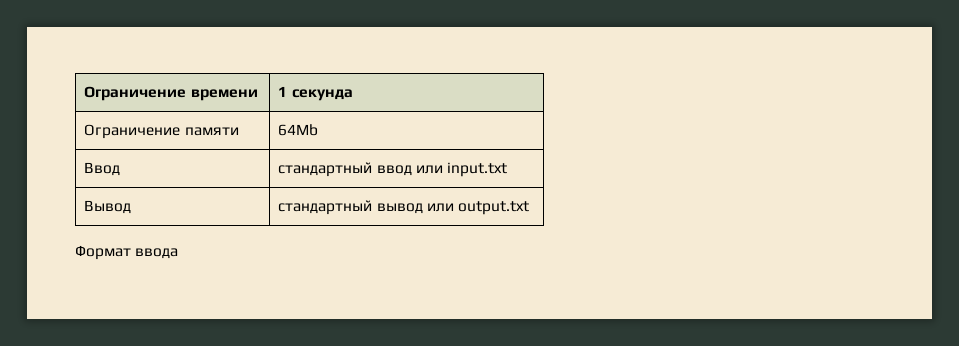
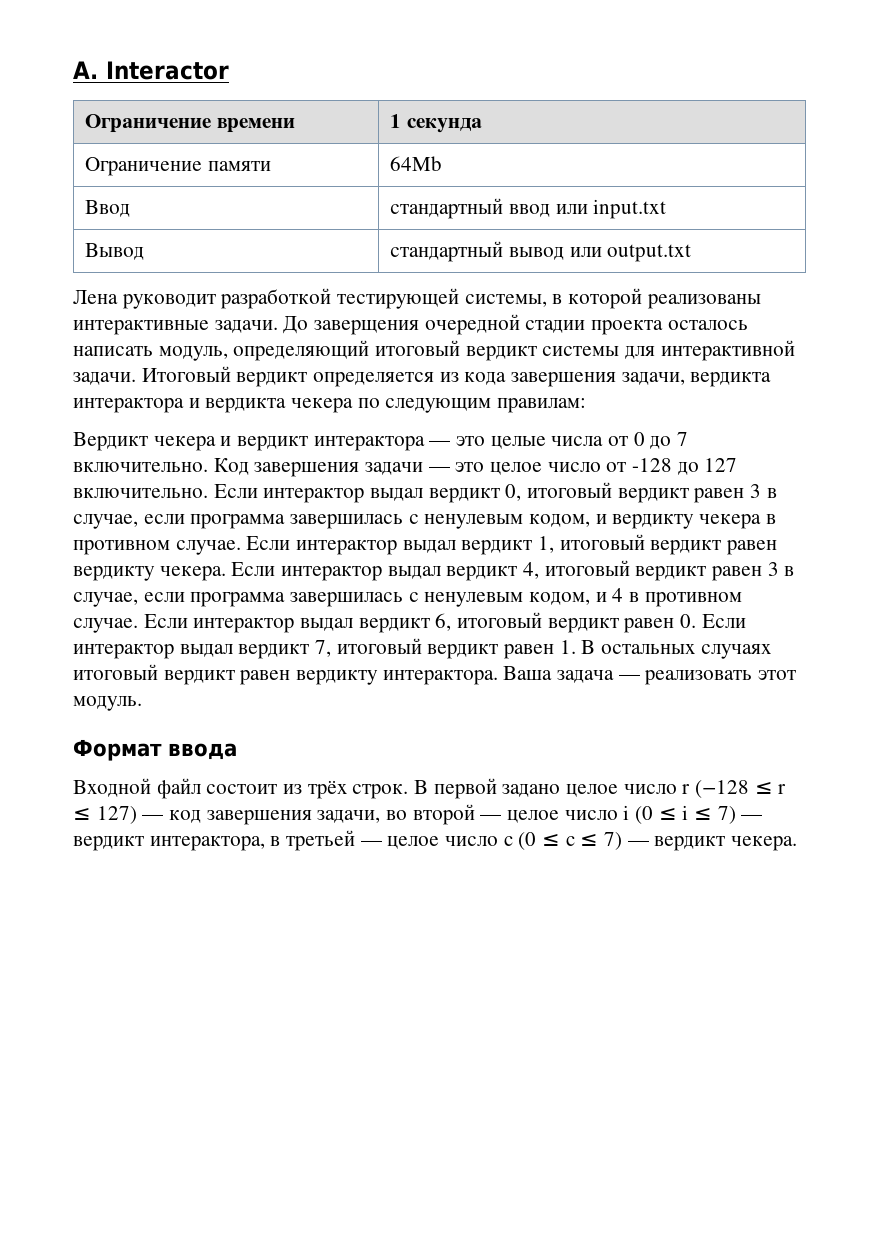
+ A. Interactor
+ Лена руководит разработкой тестирующей системы, в которой реализованы интерактивные задачи. До заверщения очередной стадии проекта осталось написать модуль, определяющий итоговый вердикт системы для интерактивной задачи. Итоговый вердикт определяется из кода завершения задачи, вердикта интерактора и вердикта чекера по следующим правилам:
+ Вердикт чекера и вердикт интерактора — это целые числа от 0 до 7 включительно. Код завершения задачи — это целое число от -128 до 127 включительно. Если интерактор выдал вердикт 0, итоговый вердикт равен 3 в случае, если программа завершилась с ненулевым кодом, и вердикту чекера в противном случае. Если интерактор выдал вердикт 1, итоговый вердикт равен вердикту чекера. Если интерактор выдал вердикт 4, итоговый вердикт равен 3 в случае, если программа завершилась с ненулевым кодом, и 4 в противном случае. Если интерактор выдал вердикт 6, итоговый вердикт равен 0. Если интерактор выдал вердикт 7, итоговый вердикт равен 1. В остальных случаях итоговый вердикт равен вердикту интерактора. Ваша задача — реализовать этот модуль.
  Формат ввода
+ Входной файл состоит из трёх строк. В первой задано целое число r (−128 ≤ r ≤ 127) — код завершения задачи, во второй — целое число i (0 ≤ i ≤ 7) — вердикт интерактора, в третьей — целое число c (0 ≤ c ≤ 7) — вердикт чекера.

